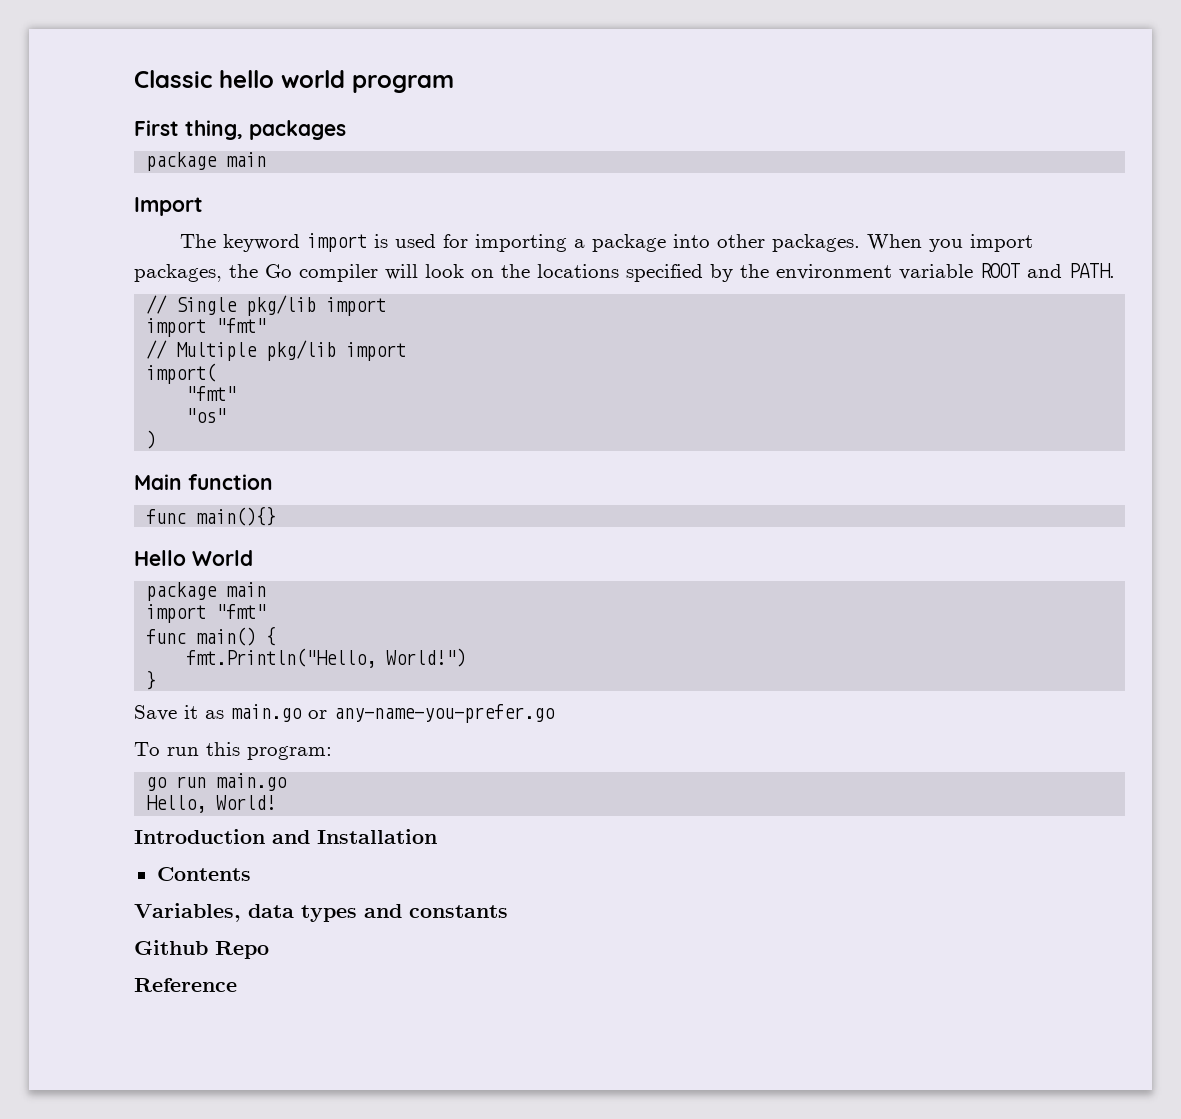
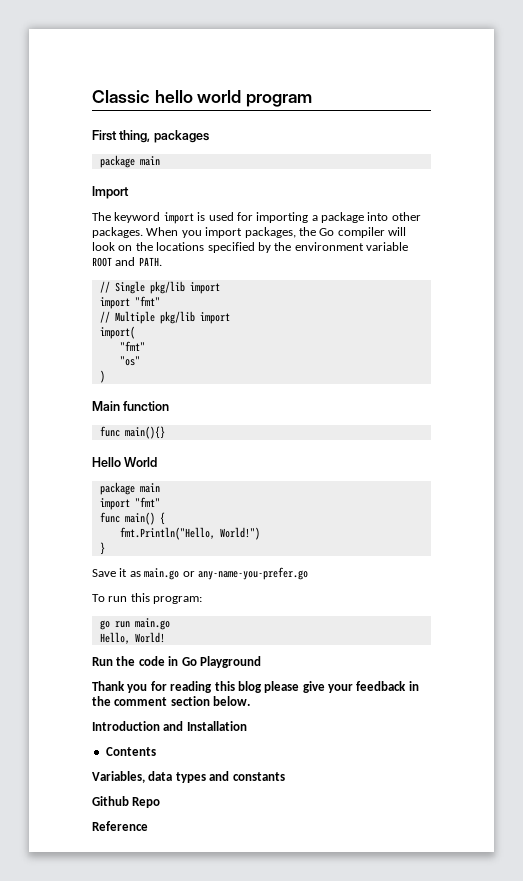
+ Run the code in Go Playground
+ Thank you for reading this blog please give your feedback in the comment section below.

